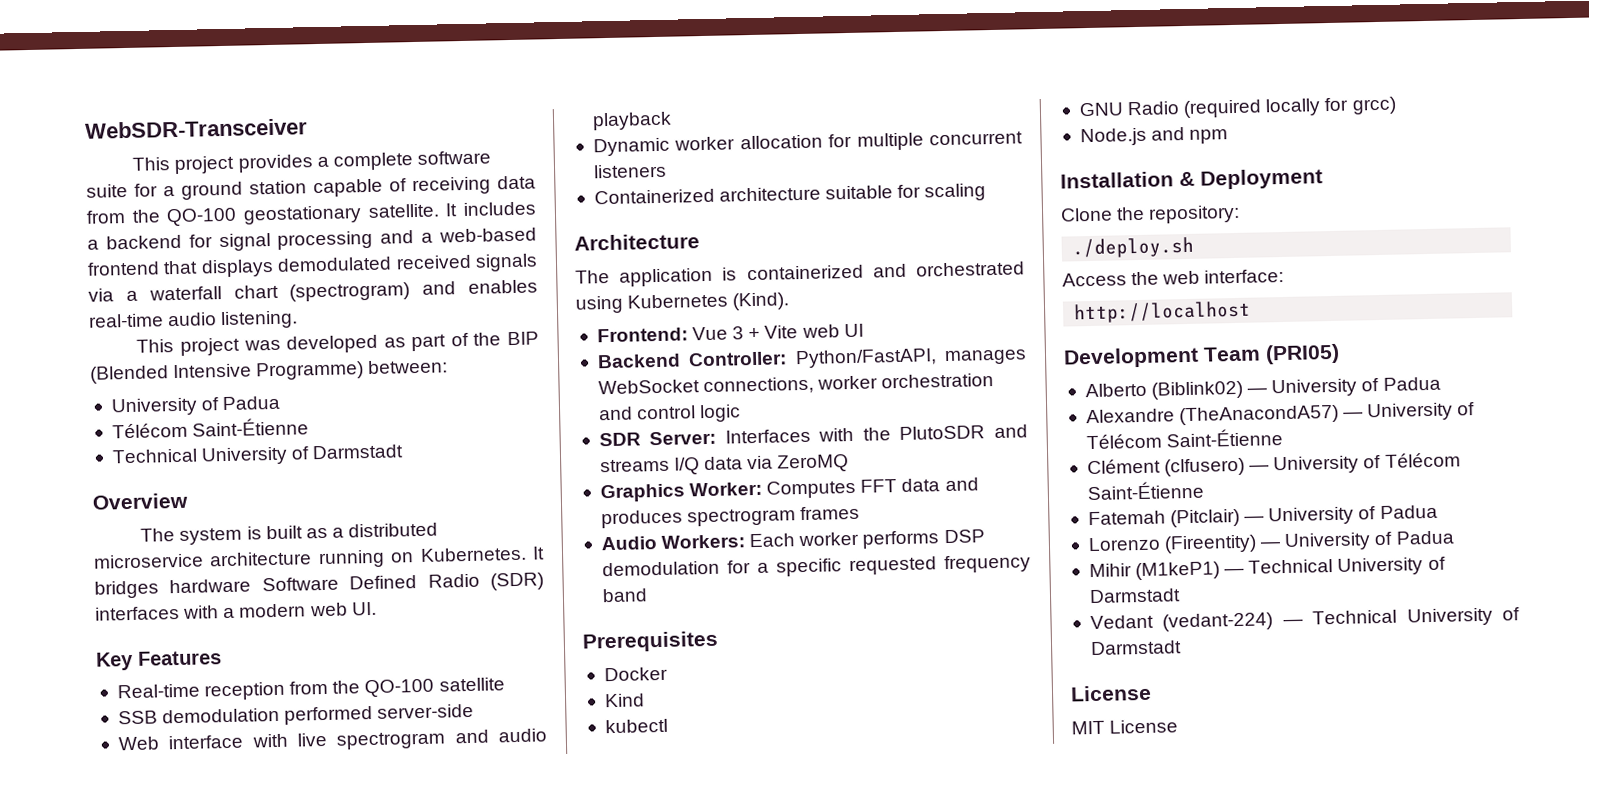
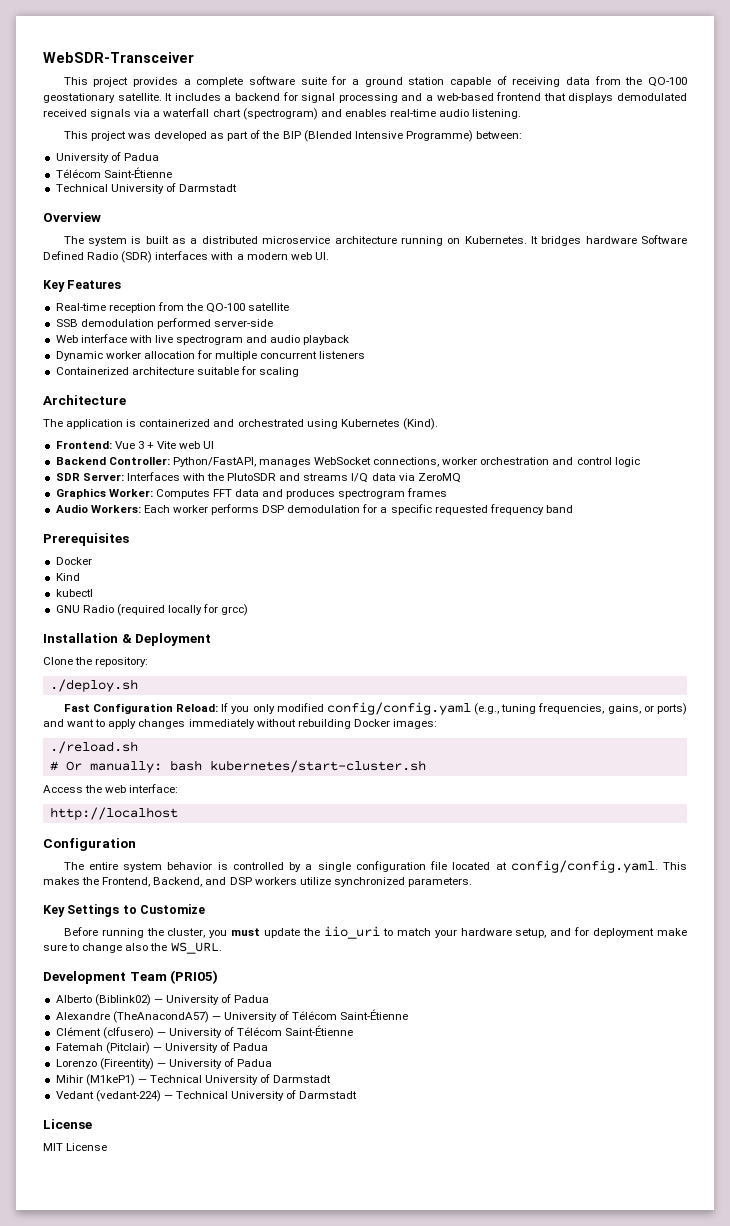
- Node.js and npm
+ Fast Configuration Reload: If you only modified config/config.yaml (e.g., tuning frequencies, gains, or ports) and want to apply changes immediately without rebuilding Docker images:
+ ./reload.sh
+ # Or manually: bash kubernetes/start-cluster.sh
  http://localhost
+ Configuration
+ The entire system behavior is controlled by a single configuration file located at config/config.yaml. This makes the Frontend, Backend, and DSP workers utilize synchronized parameters.
+ Key Settings to Customize
+ Before running the cluster, you must update the iio_uri to match your hardware setup, and for deployment make sure to change also the WS_URL.

